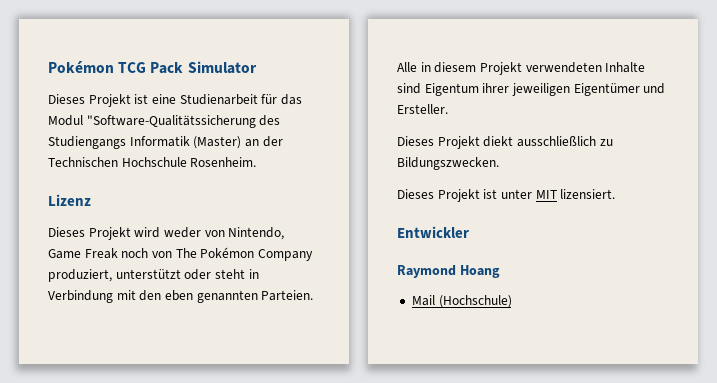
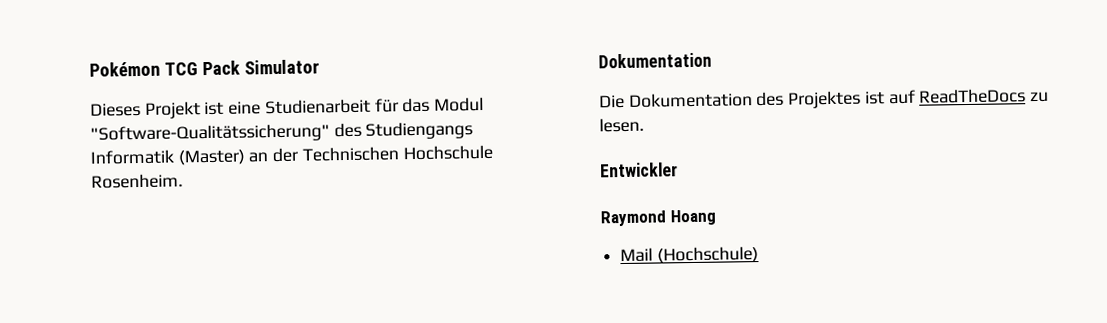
- Dieses Projekt ist eine Studienarbeit für das Modul "Software-Qualitätssicherung des Studiengangs Informatik (Master) an der Technischen Hochschule Rosenheim.
- Lizenz
- Dieses Projekt wird weder von Nintendo, Game Freak noch von The Pokémon Company produziert, unterstützt oder steht in Verbindung mit den eben genannten Parteien. Alle in diesem Projekt verwendeten Inhalte sind Eigentum ihrer jeweiligen Eigentümer und Ersteller.
- Dieses Projekt diekt ausschließlich zu Bildungszwecken.
- Dieses Projekt ist unter MIT lizensiert.
+ Dieses Projekt ist eine Studienarbeit für das Modul "Software-Qualitätssicherung" des Studiengangs Informatik (Master) an der Technischen Hochschule Rosenheim.
+ Dokumentation
+ Die Dokumentation des Projektes ist auf ReadTheDocs zu lesen.

